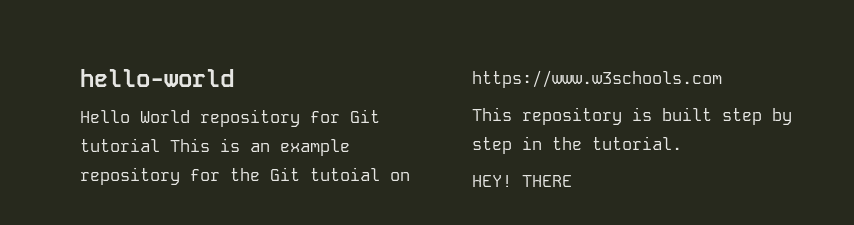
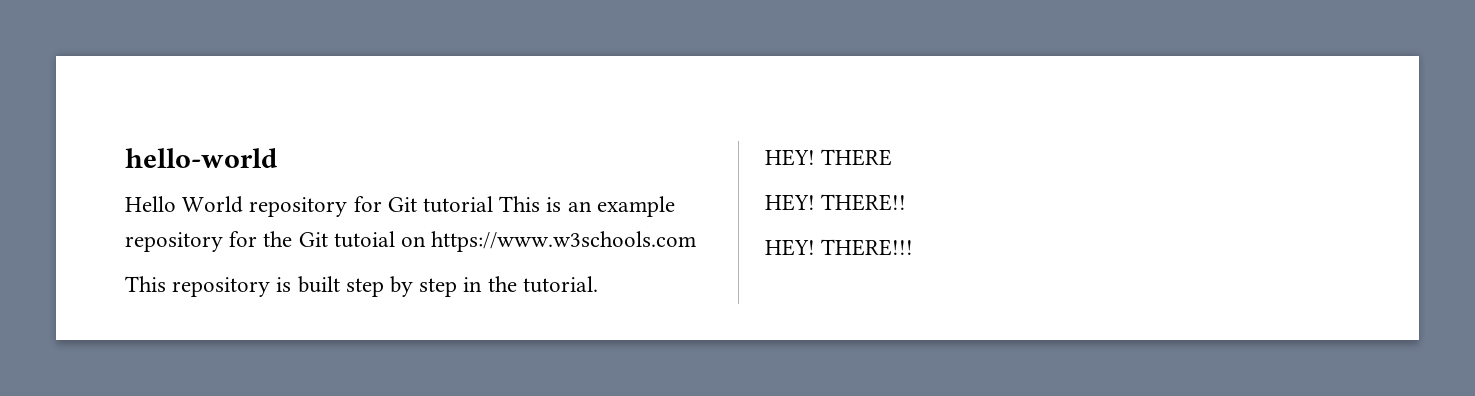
+ HEY! THERE!!
+ HEY! THERE!!!

